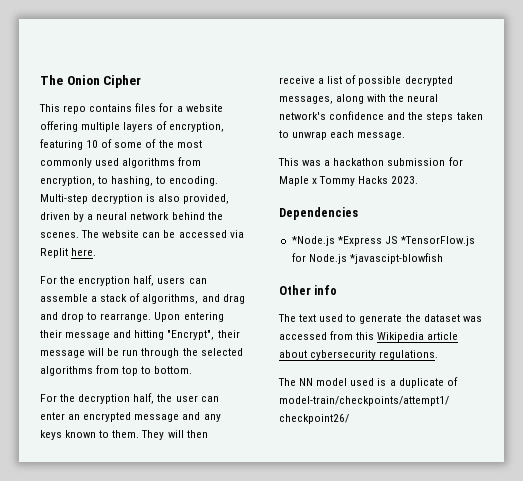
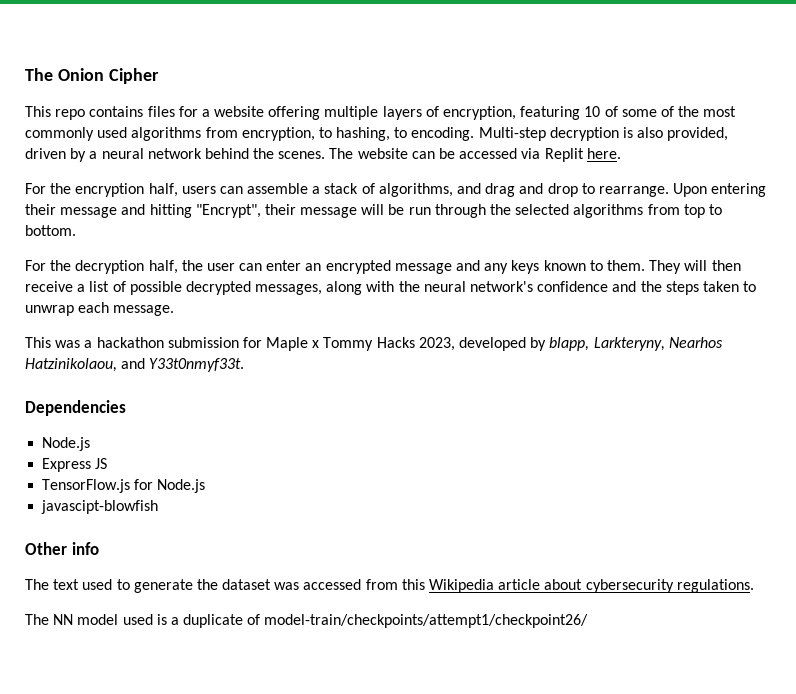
- This was a hackathon submission for Maple x Tommy Hacks 2023.
+ This was a hackathon submission for Maple x Tommy Hacks 2023, developed by blapp, Larkteryny, Nearhos Hatzinikolaou, and Y33t0nmyf33t.
  Dependencies
- *Node.js *Express JS *TensorFlow.js for Node.js *javascipt-blowfish
+ Node.js
+ Express JS
+ TensorFlow.js for Node.js
+ javascipt-blowfish

